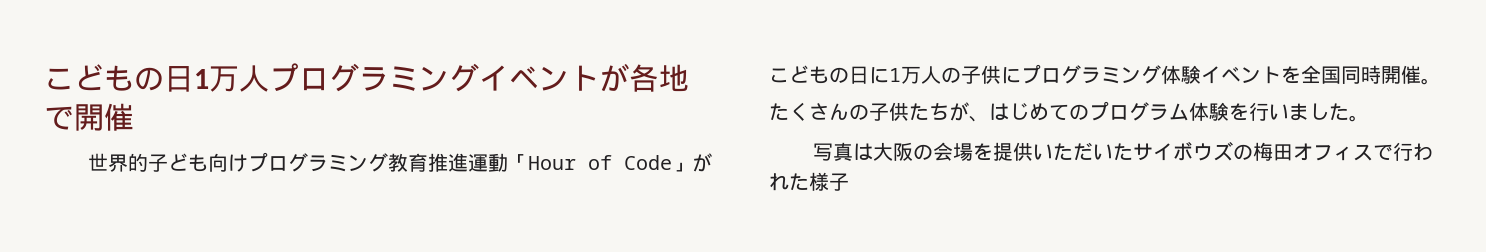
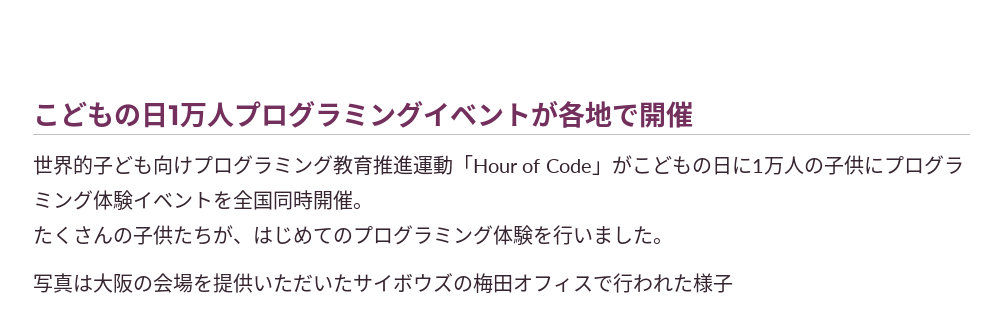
- たくさんの子供たちが、はじめてのプログラム体験を行いました。
+ たくさんの子供たちが、はじめてのプログラミング体験を行いました。

